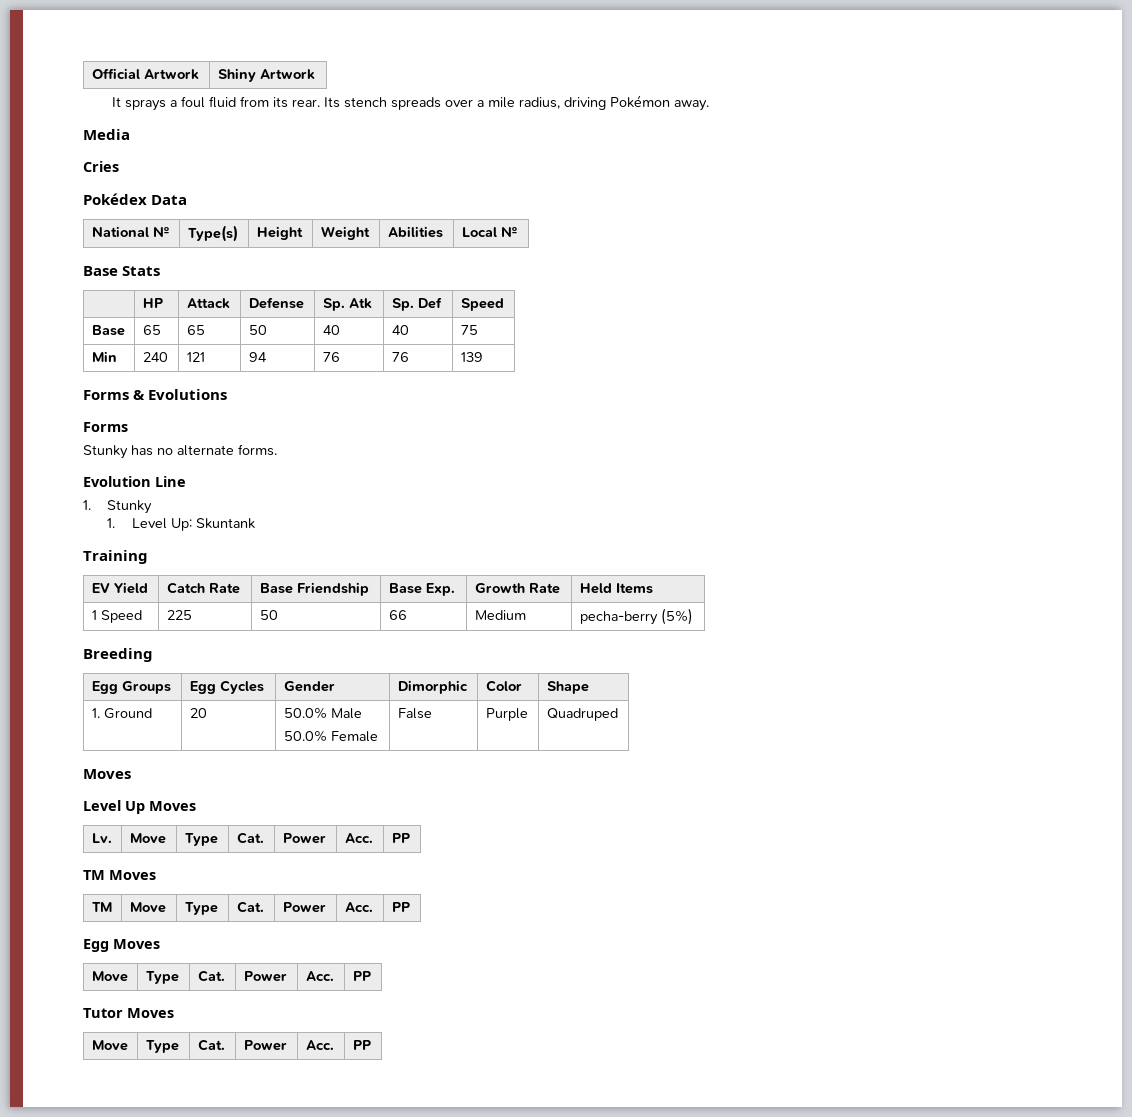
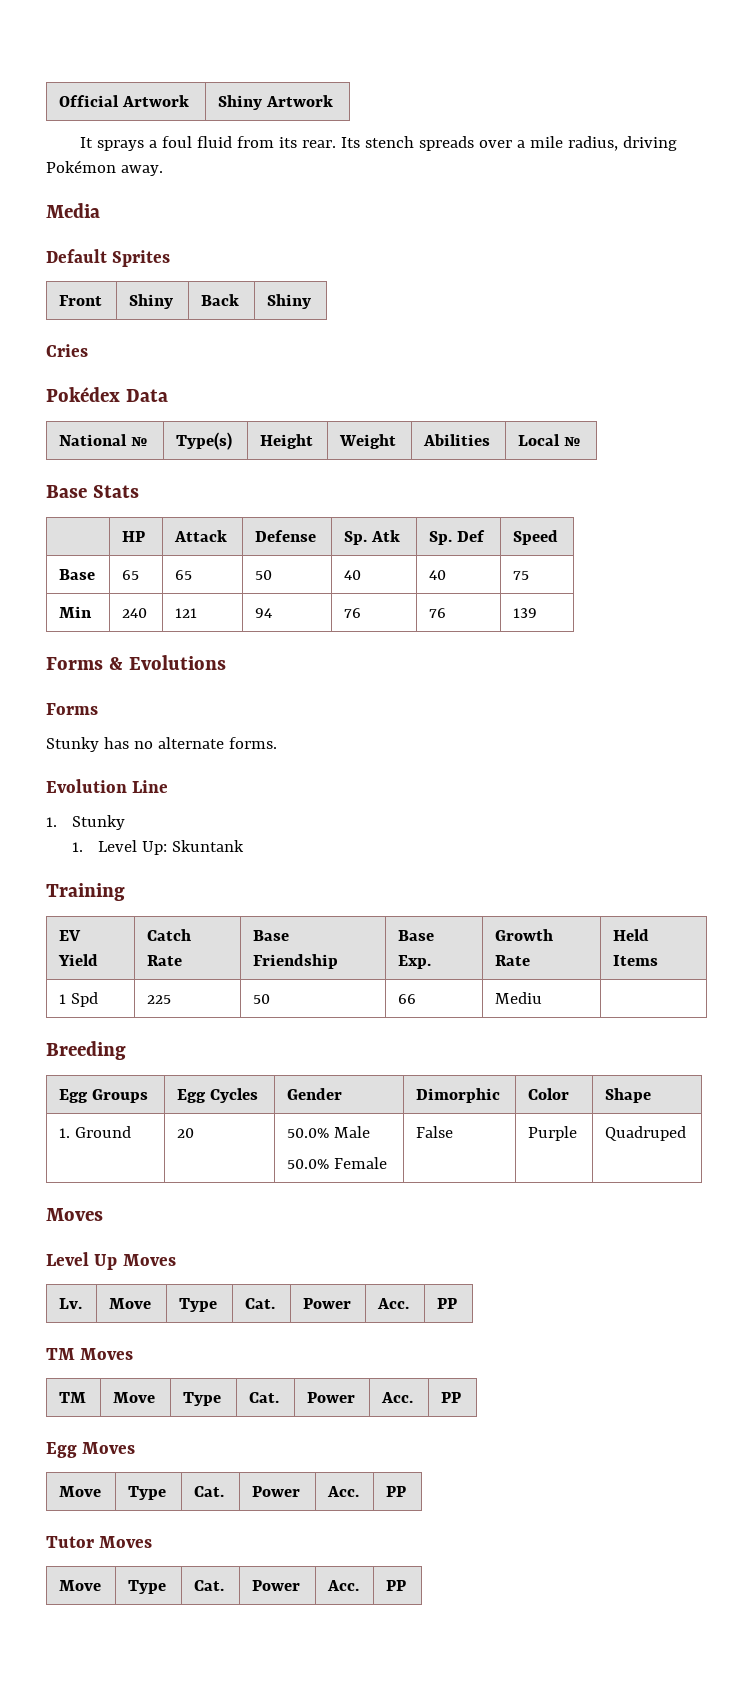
+ Default Sprites
+ Front | Shiny | Back | Shiny
- 1 Speed | 225 | 50 | 66 | Medium | pecha-berry (5%)
+ 1 Spd | 225 | 50 | 66 | Mediu |

